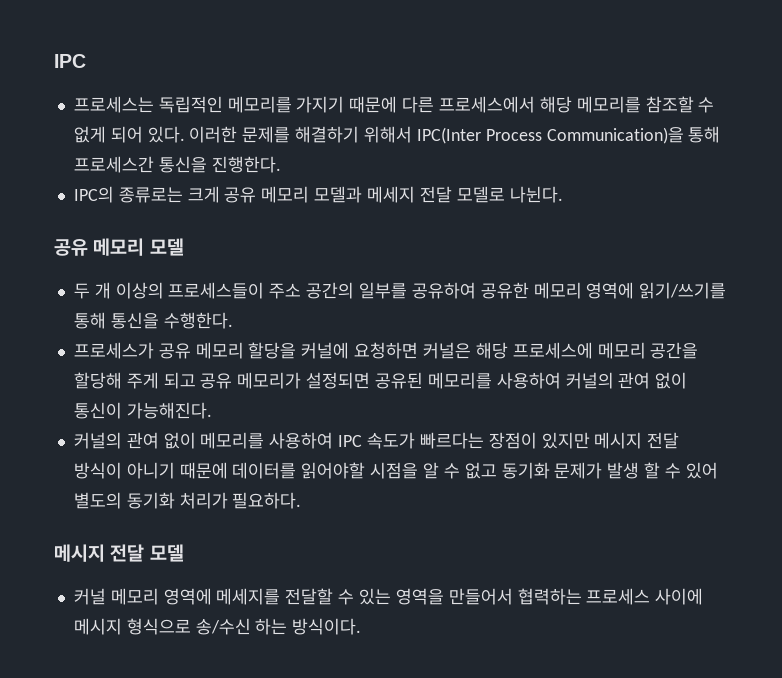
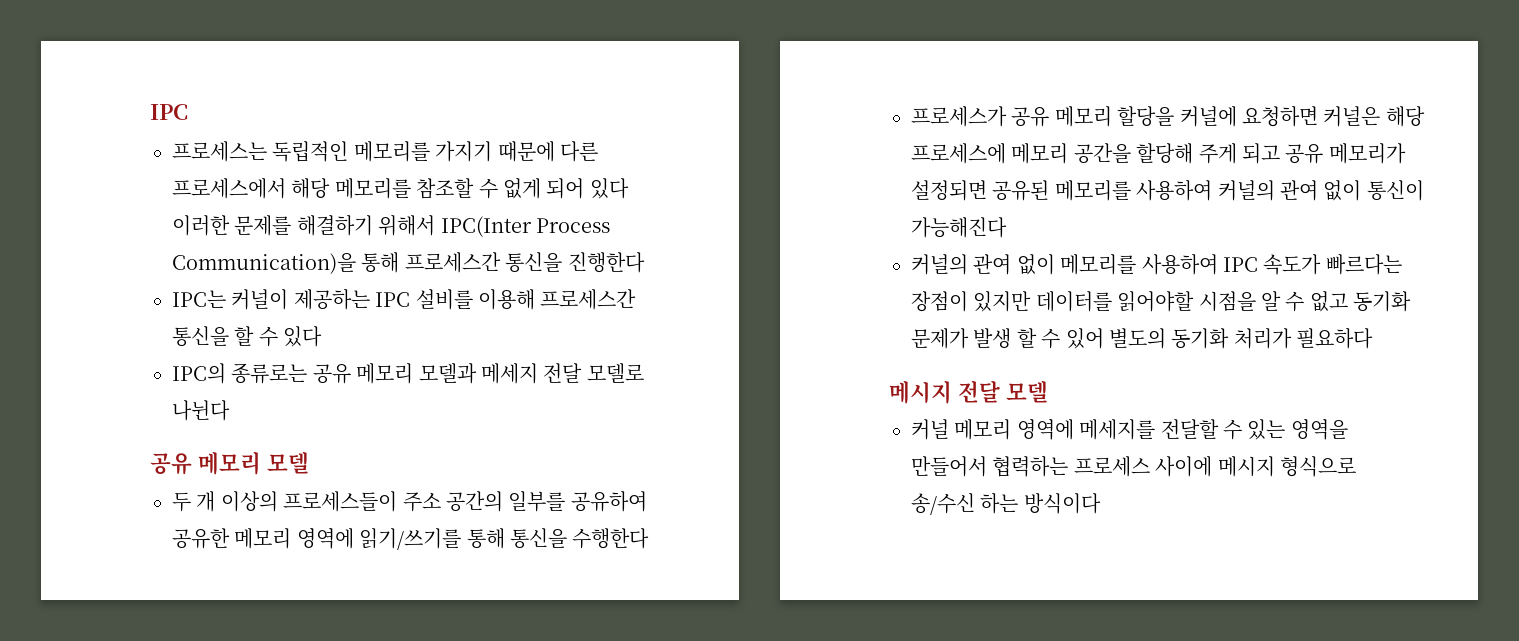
- 프로세스는 독립적인 메모리를 가지기 때문에 다른 프로세스에서 해당 메모리를 참조할 수 없게 되어 있다. 이러한 문제를 해결하기 위해서 IPC(Inter Process Communication)을 통해 프로세스간 통신을 진행한다.
+ 프로세스는 독립적인 메모리를 가지기 때문에 다른 프로세스에서 해당 메모리를 참조할 수 없게 되어 있다 이러한 문제를 해결하기 위해서 IPC(Inter Process Communication)을 통해 프로세스간 통신을 진행한다
+ IPC는 커널이 제공하는 IPC 설비를 이용해 프로세스간 통신을 할 수 있다
- IPC의 종류로는 크게 공유 메모리 모델과 메세지 전달 모델로 나뉜다.
+ IPC의 종류로는 공유 메모리 모델과 메세지 전달 모델로 나뉜다
- 두 개 이상의 프로세스들이 주소 공간의 일부를 공유하여 공유한 메모리 영역에 읽기/쓰기를 통해 통신을 수행한다.
+ 두 개 이상의 프로세스들이 주소 공간의 일부를 공유하여 공유한 메모리 영역에 읽기/쓰기를 통해 통신을 수행한다
- 프로세스가 공유 메모리 할당을 커널에 요청하면 커널은 해당 프로세스에 메모리 공간을 할당해 주게 되고 공유 메모리가 설정되면 공유된 메모리를 사용하여 커널의 관여 없이 통신이 가능해진다.
+ 프로세스가 공유 메모리 할당을 커널에 요청하면 커널은 해당 프로세스에 메모리 공간을 할당해 주게 되고 공유 메모리가 설정되면 공유된 메모리를 사용하여 커널의 관여 없이 통신이 가능해진다
- 커널의 관여 없이 메모리를 사용하여 IPC 속도가 빠르다는 장점이 있지만 메시지 전달 방식이 아니기 때문에 데이터를 읽어야할 시점을 알 수 없고 동기화 문제가 발생 할 수 있어 별도의 동기화 처리가 필요하다.
+ 커널의 관여 없이 메모리를 사용하여 IPC 속도가 빠르다는 장점이 있지만 데이터를 읽어야할 시점을 알 수 없고 동기화 문제가 발생 할 수 있어 별도의 동기화 처리가 필요하다
- 커널 메모리 영역에 메세지를 전달할 수 있는 영역을 만들어서 협력하는 프로세스 사이에 메시지 형식으로 송/수신 하는 방식이다.
+ 커널 메모리 영역에 메세지를 전달할 수 있는 영역을 만들어서 협력하는 프로세스 사이에 메시지 형식으로 송/수신 하는 방식이다

